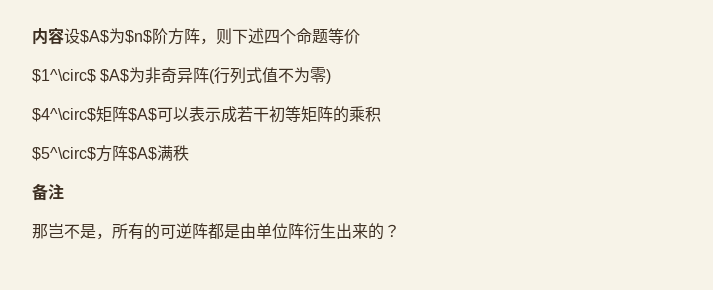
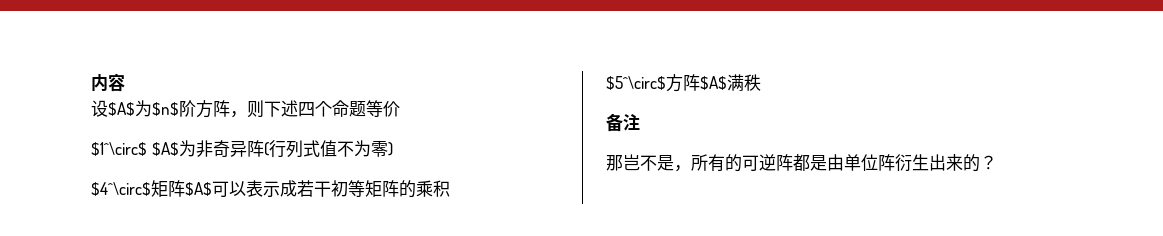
- 内容设$A$为$n$阶方阵，则下述四个命题等价
+ 内容
+ 设$A$为$n$阶方阵，则下述四个命题等价

